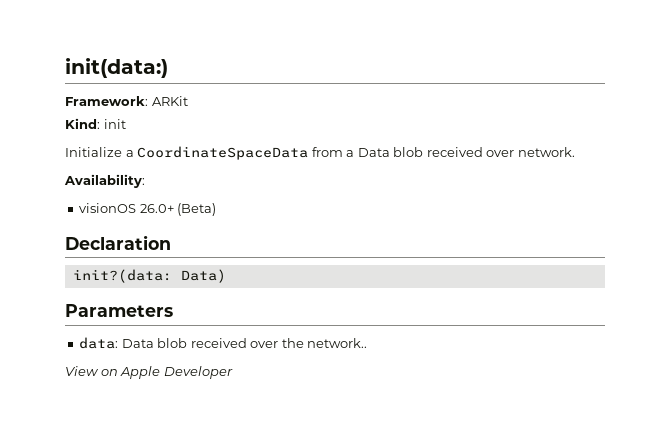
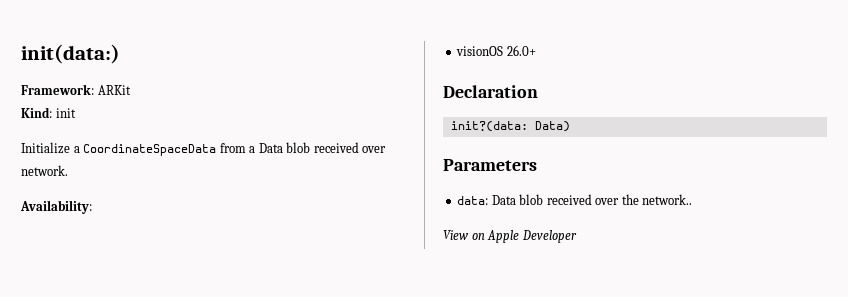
- visionOS 26.0+ (Beta)
+ visionOS 26.0+

